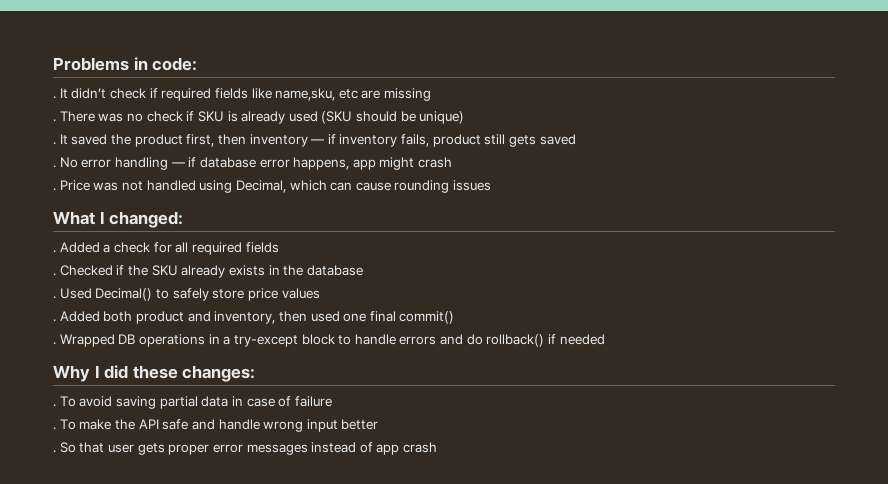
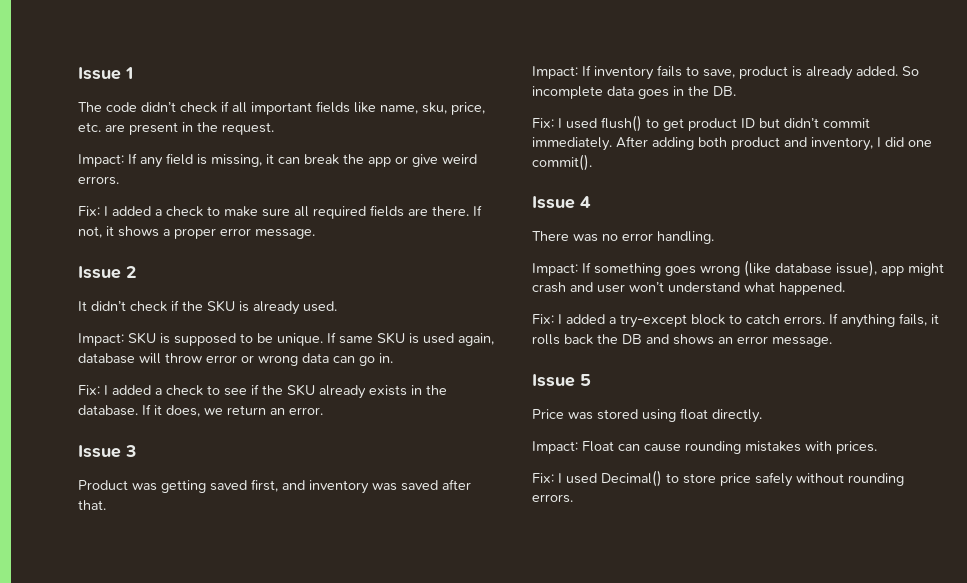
- Problems in code:
- . It didn’t check if required fields like name,sku, etc are missing
- . There was no check if SKU is already used (SKU should be unique)
- . It saved the product first, then inventory — if inventory fails, product still gets saved
- . No error handling — if database error happens, app might crash
- . Price was not handled using Decimal, which can cause rounding issues
- What I changed:
- . Added a check for all required fields
- . Checked if the SKU already exists in the database
- . Used Decimal() to safely store price values
- . Added both product and inventory, then used one final commit()
- . Wrapped DB operations in a try-except block to handle errors and do rollback() if needed
- Why I did these changes:
- . To avoid saving partial data in case of failure
- . To make the API safe and handle wrong input better
- . So that user gets proper error messages instead of app crash
+ Issue 1
+ The code didn’t check if all important fields like name, sku, price, etc. are present in the request.
+ Impact: If any field is missing, it can break the app or give weird errors.
+ Fix: I added a check to make sure all required fields are there. If not, it shows a proper error message.
+ Issue 2
+ It didn’t check if the SKU is already used.
+ Impact: SKU is supposed to be unique. If same SKU is used again, database will throw error or wrong data can go in.
+ Fix: I added a check to see if the SKU already exists in the database. If it does, we return an error.
+ Issue 3
+ Product was getting saved first, and inventory was saved after that.
+ Impact: If inventory fails to save, product is already added. So incomplete data goes in the DB.
+ Fix: I used flush() to get product ID but didn’t commit immediately. After adding both product and inventory, I did one commit().
+ Issue 4
+ There was no error handling.
+ Impact: If something goes wrong (like database issue), app might crash and user won’t understand what happened.
+ Fix: I added a try-except block to catch errors. If anything fails, it rolls back the DB and shows an error message.
+ Issue 5
+ Price was stored using float directly.
+ Impact: Float can cause rounding mistakes with prices.
+ Fix: I used Decimal() to store price safely without rounding errors.

